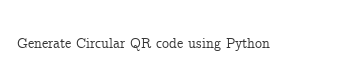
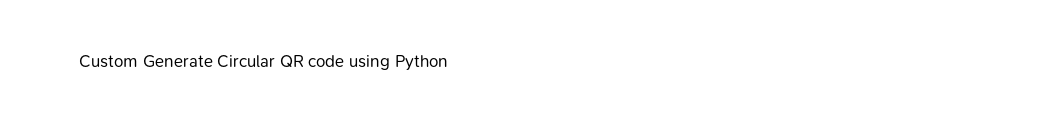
- Generate Circular QR code using Python
+ Custom Generate Circular QR code using Python

